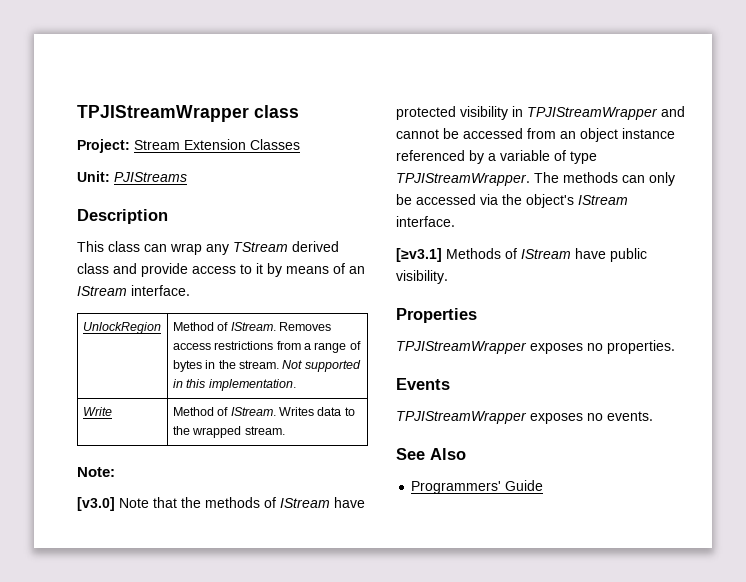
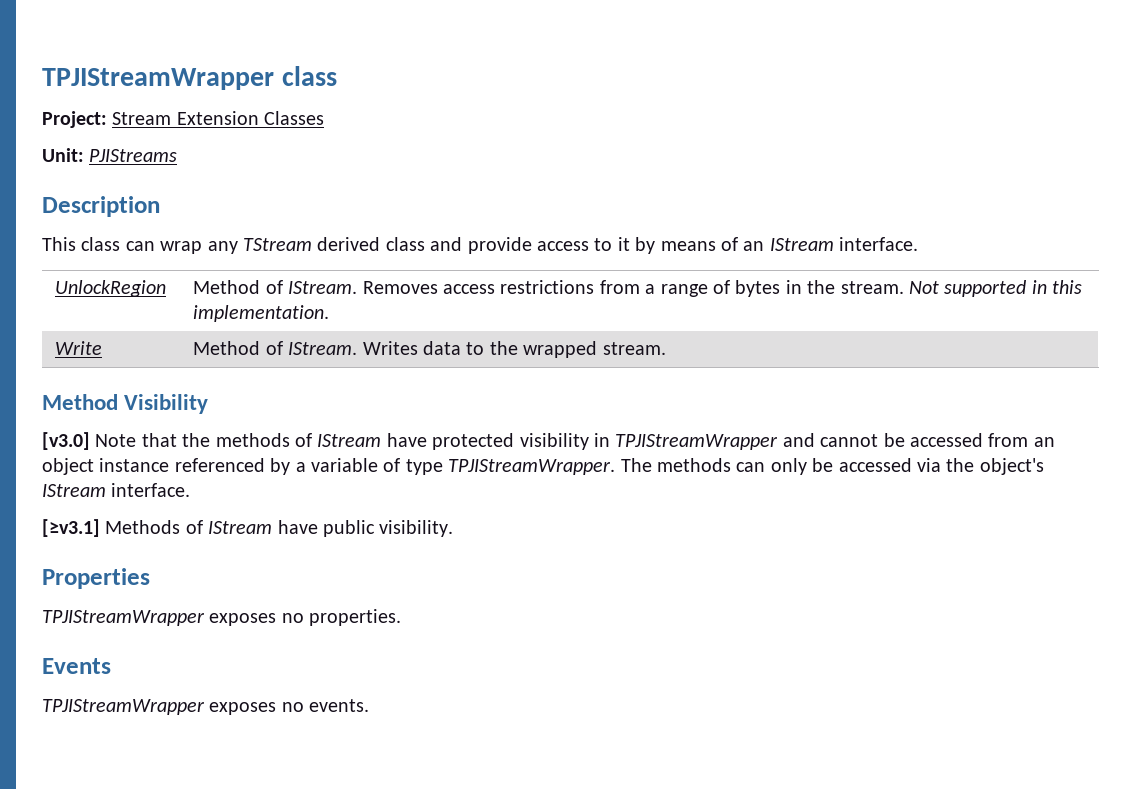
- Note:
+ Method Visibility
- See Also
- Programmers' Guide

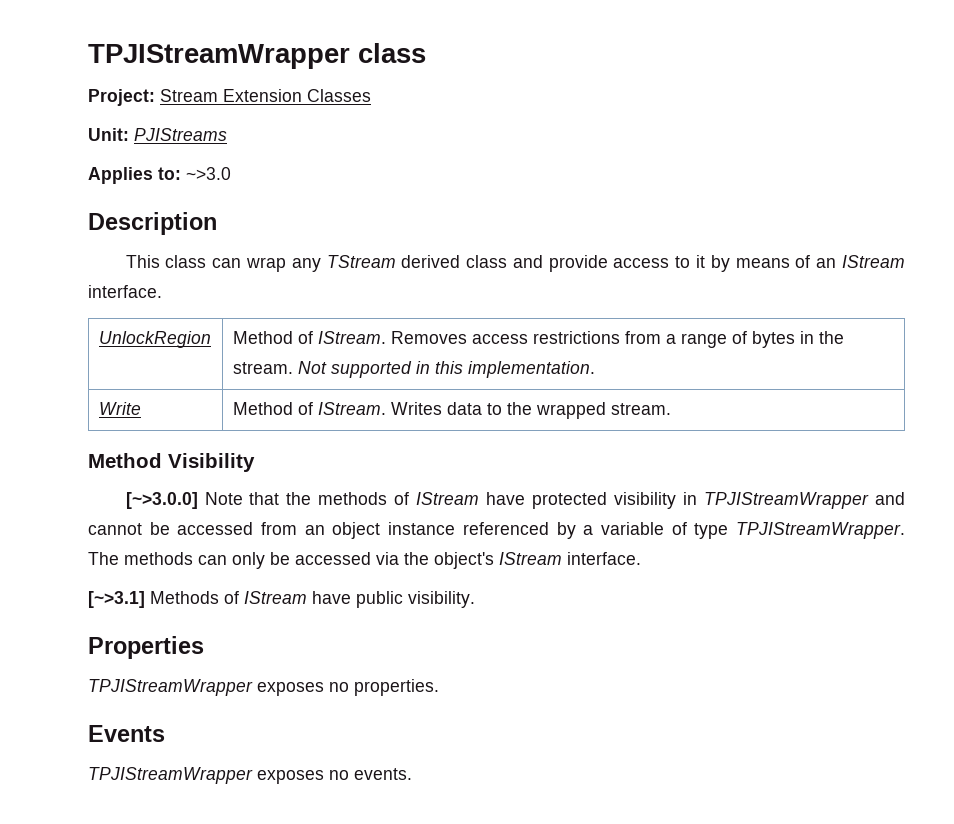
+ Applies to: ~>3.0
- [v3.0] Note that the methods of IStream have protected visibility in TPJIStreamWrapper and cannot be accessed from an object instance referenced by a variable of type TPJIStreamWrapper.
+ [~>3.0.0] Note that the methods of IStream have protected visibility in TPJIStreamWrapper and cannot be accessed from an object instance referenced by a variable of type TPJIStreamWrapper.
- [≥v3.1] Methods of IStream have public visibility.
+ [~>3.1] Methods of IStream have public visibility.

